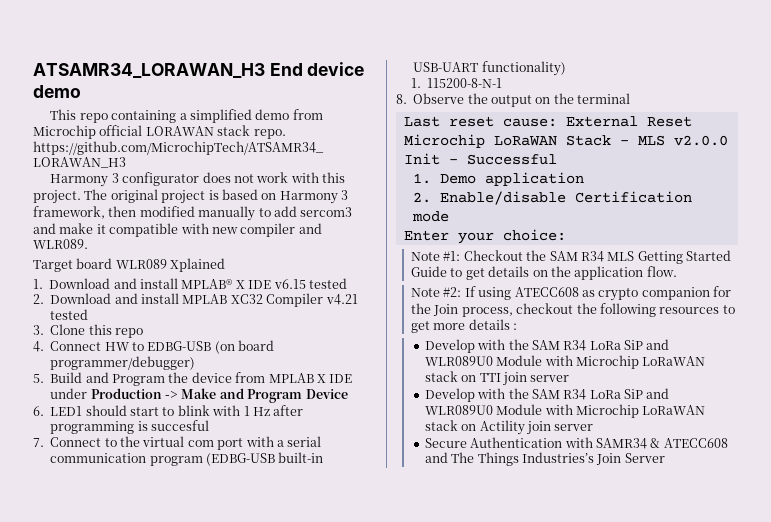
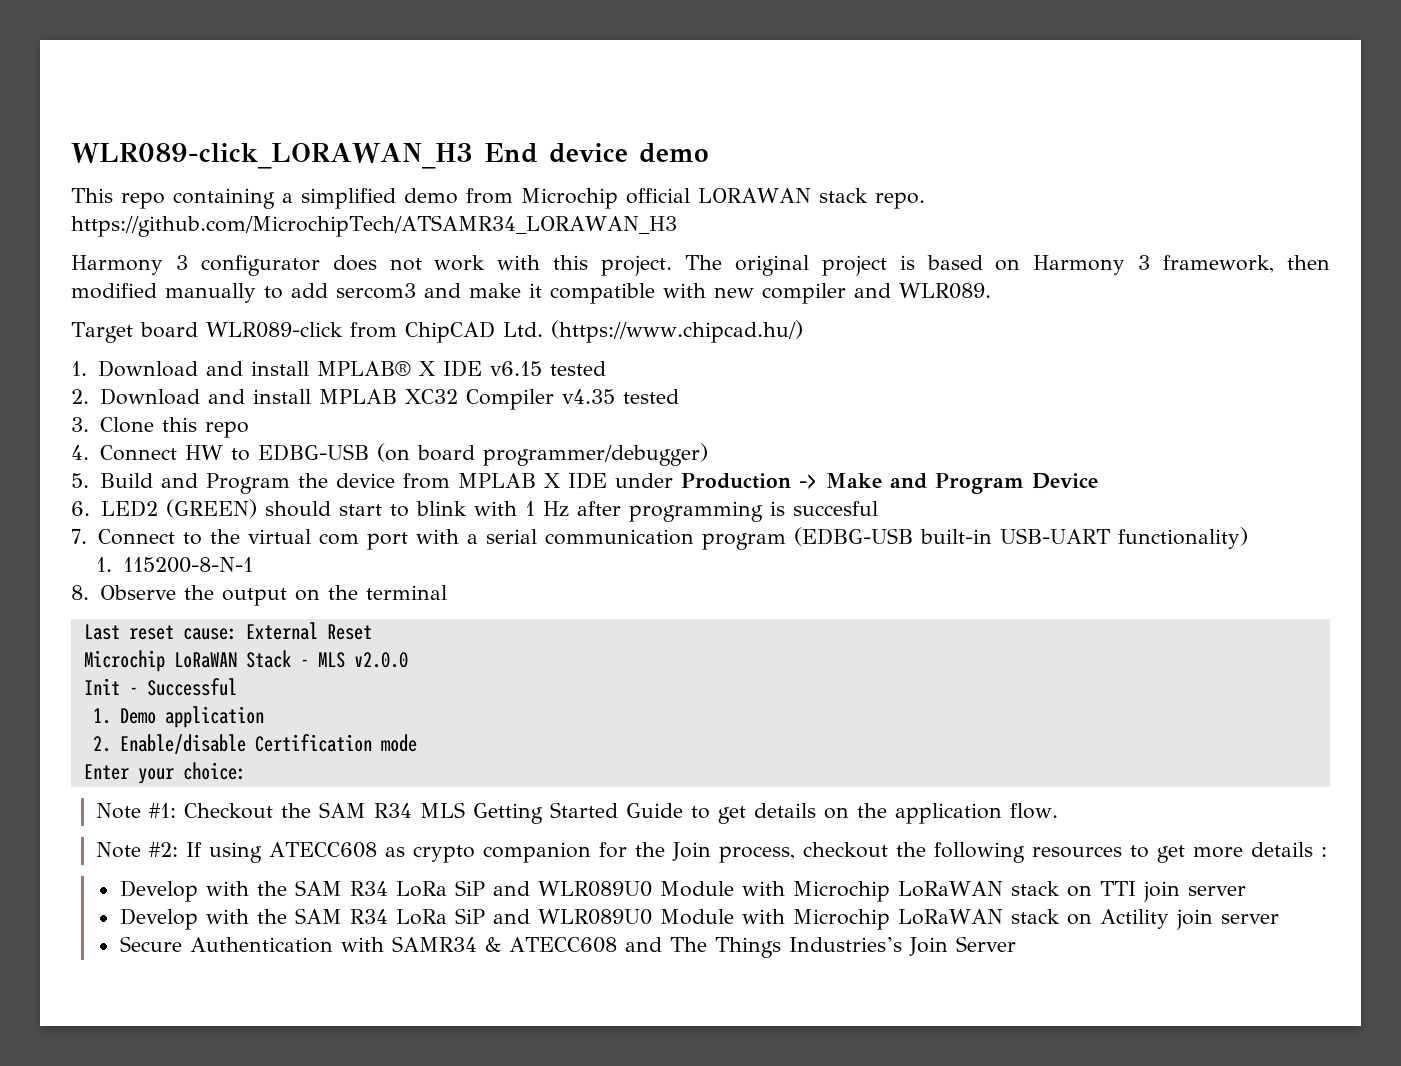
- ATSAMR34_LORAWAN_H3 End device demo
+ WLR089-click_LORAWAN_H3 End device demo
- Target board WLR089 Xplained
+ Target board WLR089-click from ChipCAD Ltd. (https://www.chipcad.hu/)
- 2. Download and install MPLAB XC32 Compiler v4.21 tested
+ 2. Download and install MPLAB XC32 Compiler v4.35 tested
- 6. LED1 should start to blink with 1 Hz after programming is succesful
+ 6. LED2 (GREEN) should start to blink with 1 Hz after programming is succesful

